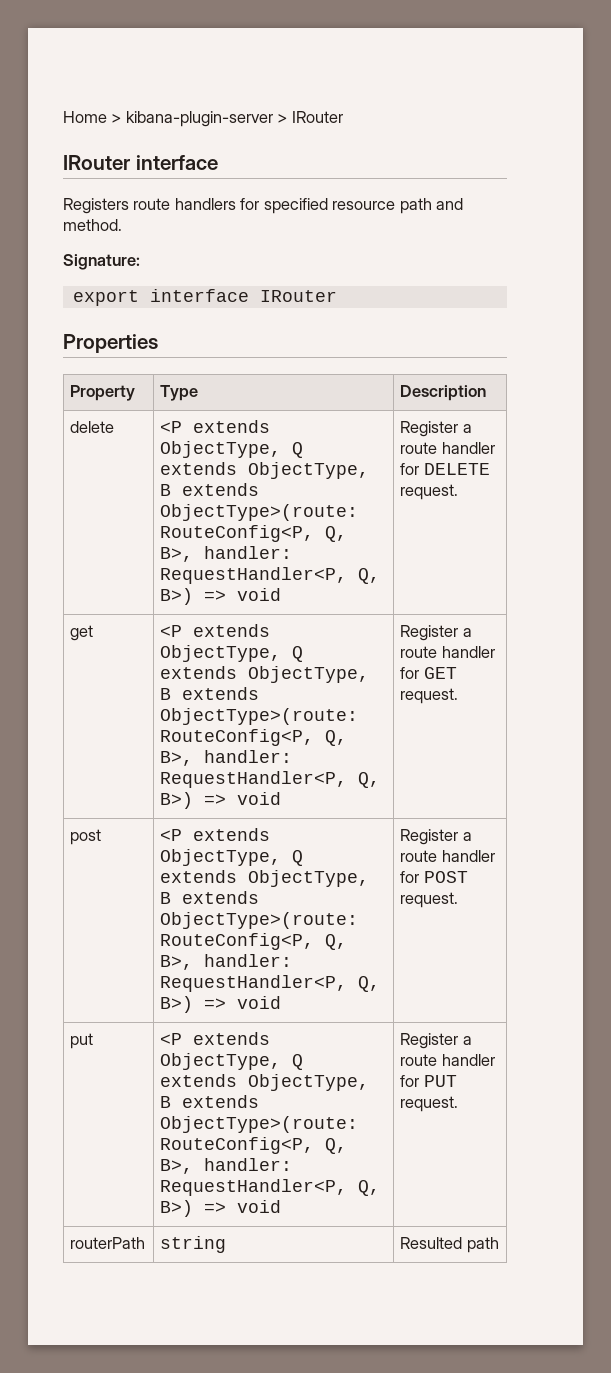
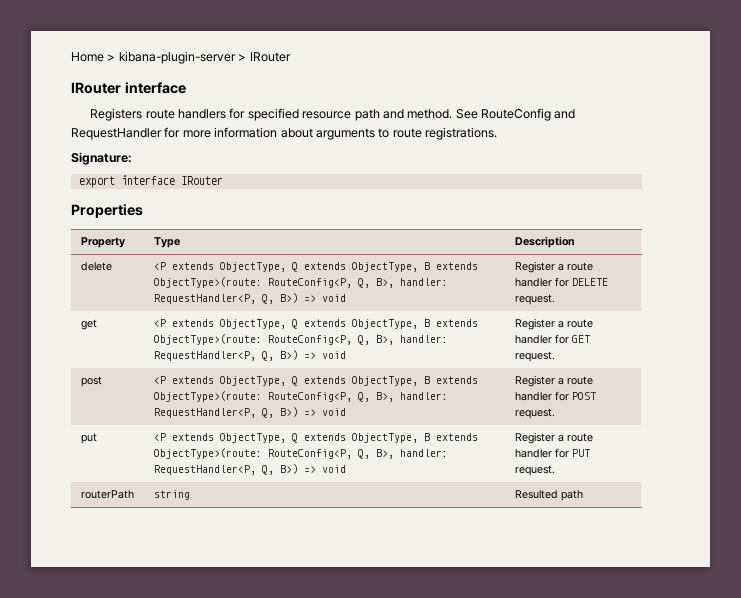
+ See RouteConfig and RequestHandler for more information about arguments to route registrations.

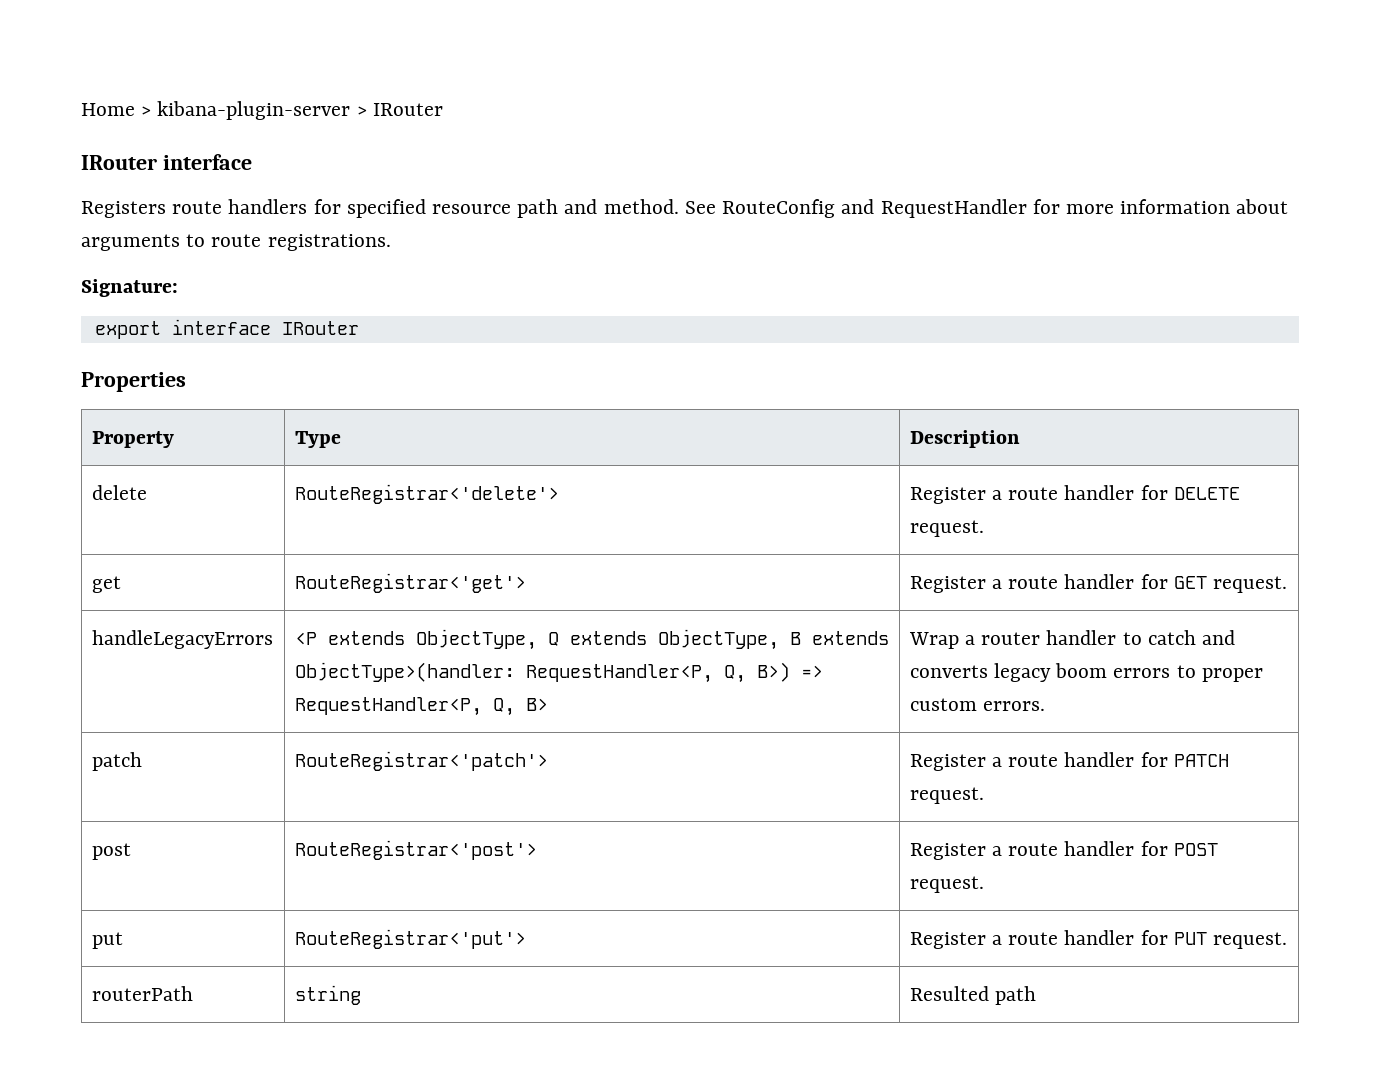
- delete | <P extends ObjectType, Q extends ObjectType, B extends ObjectType>(route: RouteConfig<P, Q, B>, handler: RequestHandler<P, Q, B>) => void | Register a route handler for DELETE request.
+ delete | RouteRegistrar<'delete'> | Register a route handler for DELETE request.
- get | <P extends ObjectType, Q extends ObjectType, B extends ObjectType>(route: RouteConfig<P, Q, B>, handler: RequestHandler<P, Q, B>) => void | Register a route handler for GET request.
+ get | RouteRegistrar<'get'> | Register a route handler for GET request.
- post | <P extends ObjectType, Q extends ObjectType, B extends ObjectType>(route: RouteConfig<P, Q, B>, handler: RequestHandler<P, Q, B>) => void | Register a route handler for POST request.
+ handleLegacyErrors | <P extends ObjectType, Q extends ObjectType, B extends ObjectType>(handler: RequestHandler<P, Q, B>) => RequestHandler<P, Q, B> | Wrap a router handler to catch and converts legacy boom errors to proper custom errors.
+ patch | RouteRegistrar<'patch'> | Register a route handler for PATCH request.
+ post | RouteRegistrar<'post'> | Register a route handler for POST request.
- put | <P extends ObjectType, Q extends ObjectType, B extends ObjectType>(route: RouteConfig<P, Q, B>, handler: RequestHandler<P, Q, B>) => void | Register a route handler for PUT request.
+ put | RouteRegistrar<'put'> | Register a route handler for PUT request.

